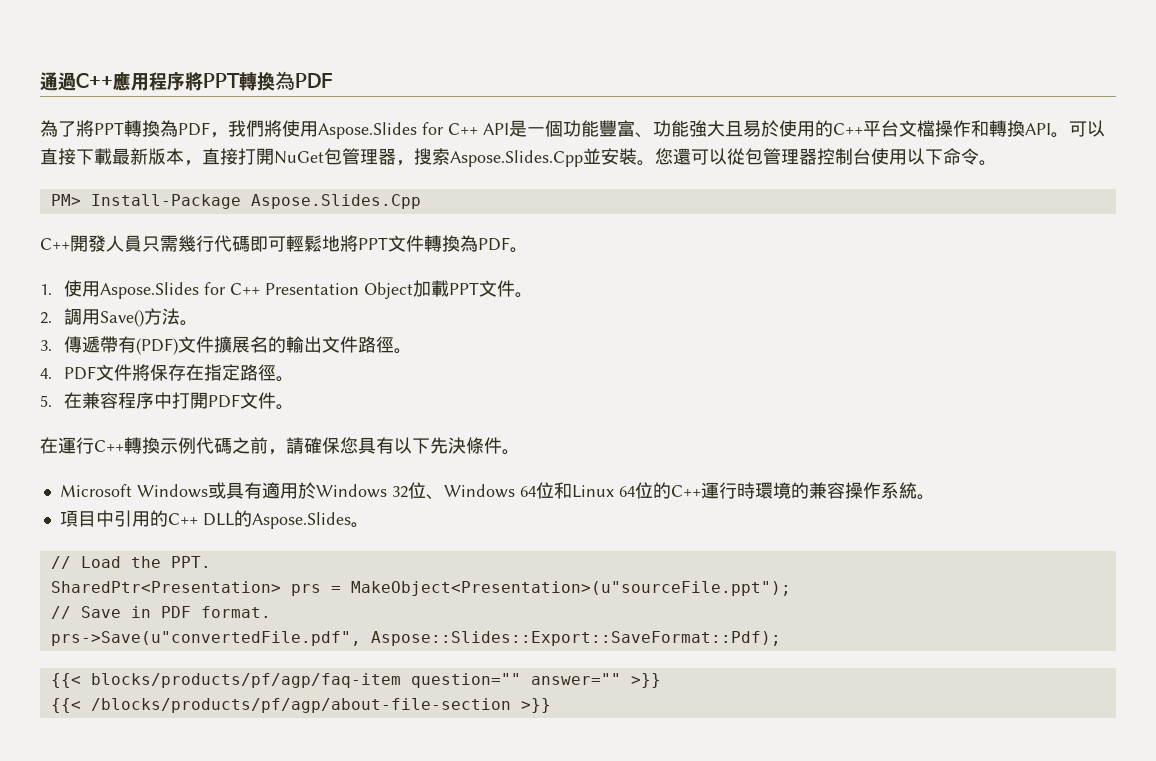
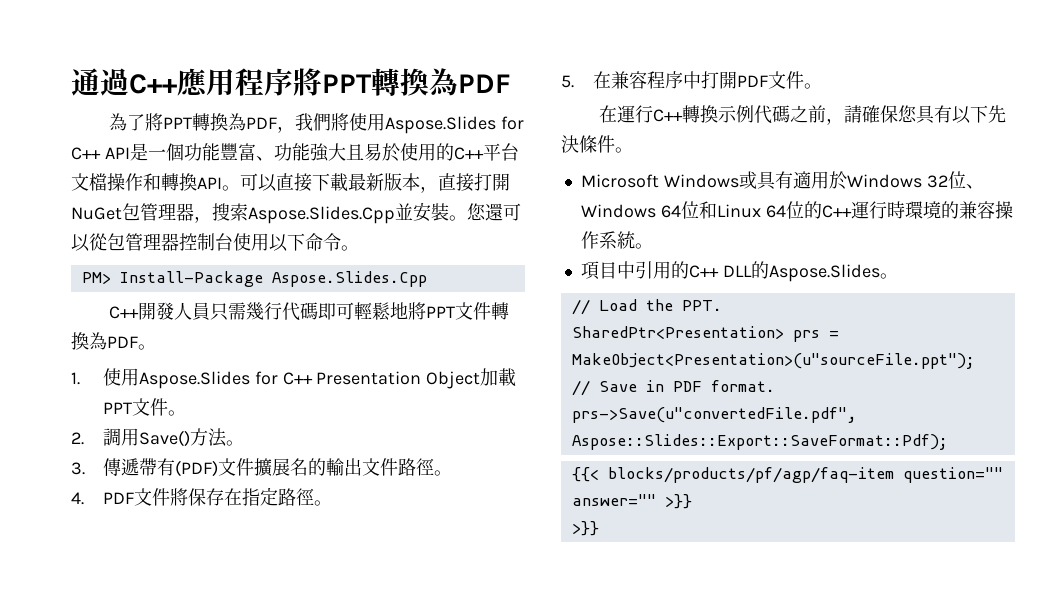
  {{< blocks/products/pf/agp/faq-item question="" answer="" >}}
- {{< /blocks/products/pf/agp/about-file-section >}}
+ >}}

